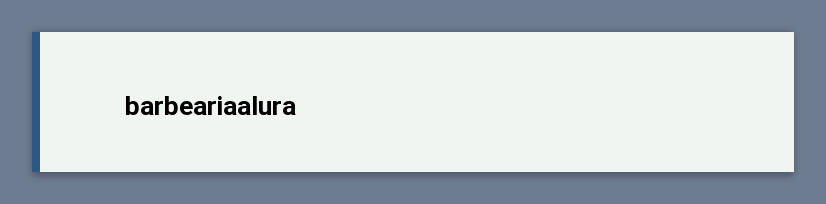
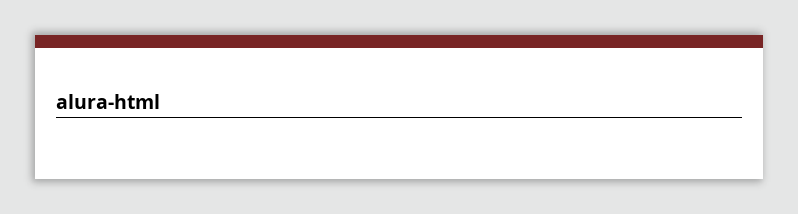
- barbeariaalura
+ alura-html

